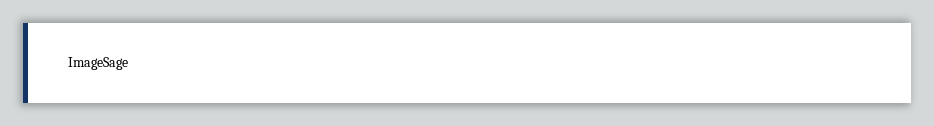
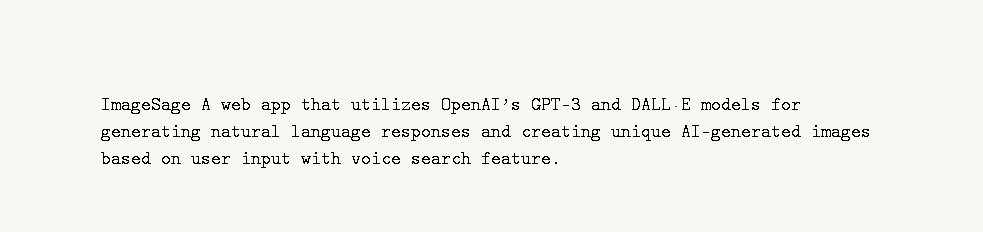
- ImageSage
+ ImageSage A web app that utilizes OpenAI’s GPT-3 and DALL·E models for generating natural language responses and creating unique AI-generated images based on user input with voice search feature.

